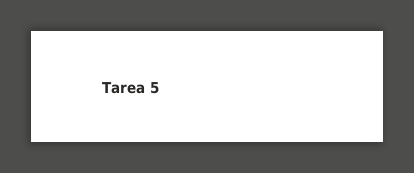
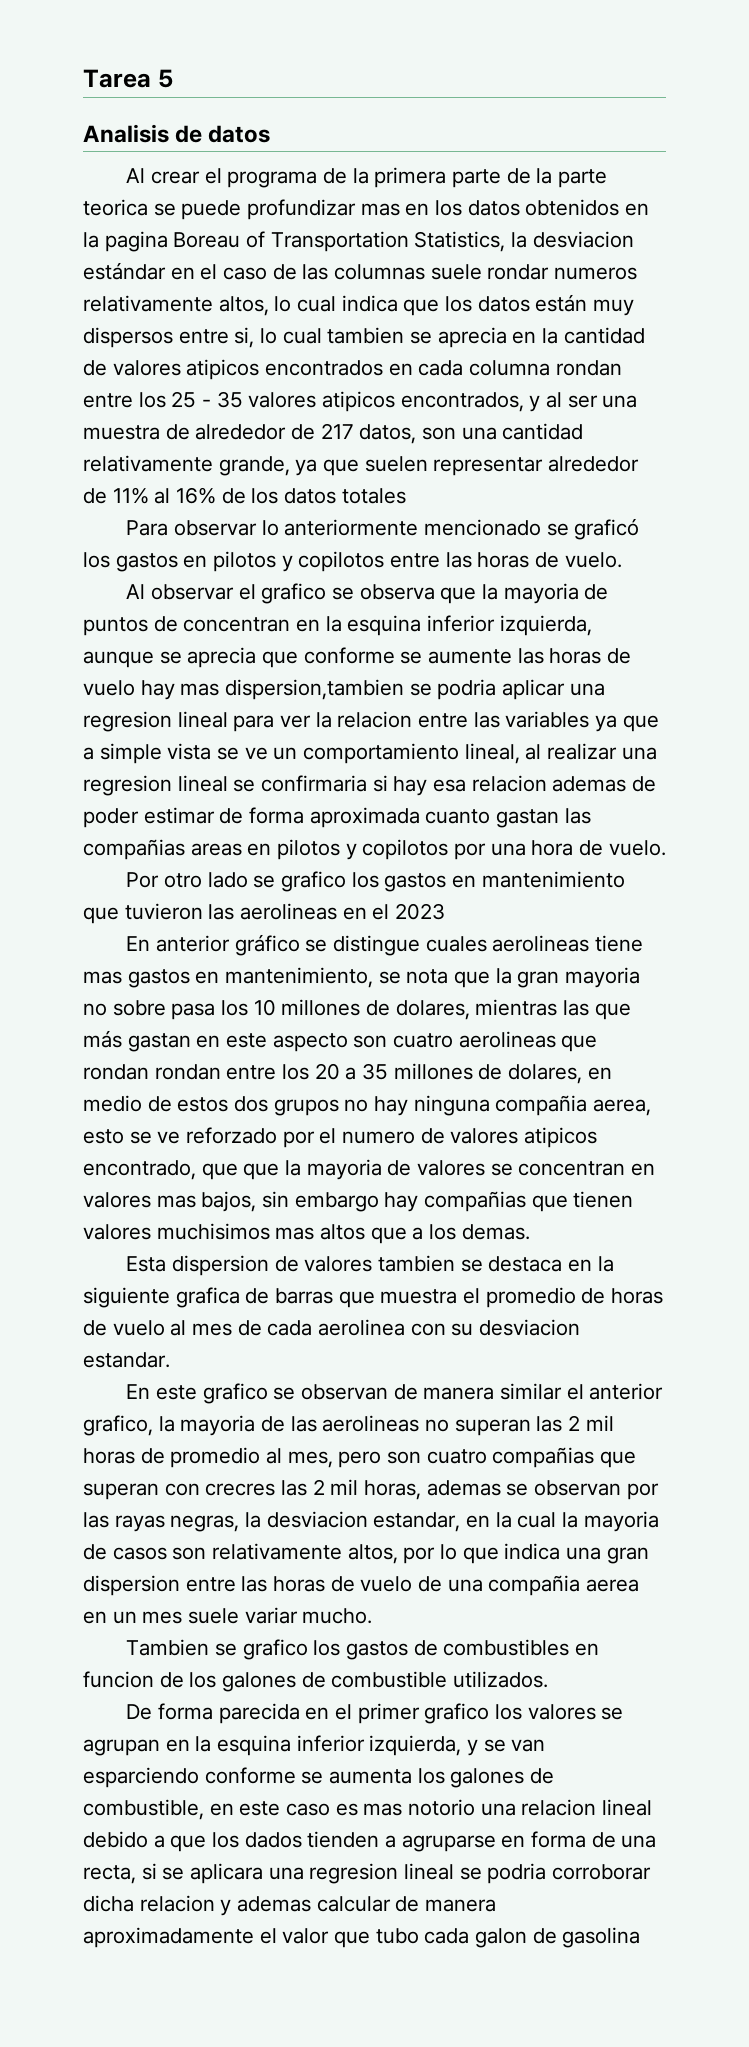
+ Analisis de datos
+ Al crear el programa de la primera parte de la parte teorica se puede profundizar mas en los datos obtenidos en la pagina Boreau of Transportation Statistics, la desviacion estándar en el caso de las columnas suele rondar numeros relativamente altos, lo cual indica que los datos están muy dispersos entre si, lo cual tambien se aprecia en la cantidad de valores atipicos encontrados en cada columna rondan entre los 25 - 35 valores atipicos encontrados, y al ser una muestra de alrededor de 217 datos, son una cantidad relativamente grande, ya que suelen representar alrededor de 11% al 16% de los datos totales
+ Para observar lo anteriormente mencionado se graficó los gastos en pilotos y copilotos entre las horas de vuelo.
+ Al observar el grafico se observa que la mayoria de puntos de concentran en la esquina inferior izquierda, aunque se aprecia que conforme se aumente las horas de vuelo hay mas dispersion,tambien se podria aplicar una regresion lineal para ver la relacion entre las variables ya que a simple vista se ve un comportamiento lineal, al realizar una regresion lineal se confirmaria si hay esa relacion ademas de poder estimar de forma aproximada cuanto gastan las compañias areas en pilotos y copilotos por una hora de vuelo.
+ Por otro lado se grafico los gastos en mantenimiento que tuvieron las aerolineas en el 2023
+ En anterior gráfico se distingue cuales aerolineas tiene mas gastos en mantenimiento, se nota que la gran mayoria no sobre pasa los 10 millones de dolares, mientras las que más gastan en este aspecto son cuatro aerolineas que rondan rondan entre los 20 a 35 millones de dolares, en medio de estos dos grupos no hay ninguna compañia aerea, esto se ve reforzado por el numero de valores atipicos encontrado, que que la mayoria de valores se concentran en valores mas bajos, sin embargo hay compañias que tienen valores muchisimos mas altos que a los demas.
+ Esta dispersion de valores tambien se destaca en la siguiente grafica de barras que muestra el promedio de horas de vuelo al mes de cada aerolinea con su desviacion estandar.
+ En este grafico se observan de manera similar el anterior grafico, la mayoria de las aerolineas no superan las 2 mil horas de promedio al mes, pero son cuatro compañias que superan con crecres las 2 mil horas, ademas se observan por las rayas negras, la desviacion estandar, en la cual la mayoria de casos son relativamente altos, por lo que indica una gran dispersion entre las horas de vuelo de una compañia aerea en un mes suele variar mucho.
+ Tambien se grafico los gastos de combustibles en funcion de los galones de combustible utilizados.
+ De forma parecida en el primer grafico los valores se agrupan en la esquina inferior izquierda, y se van esparciendo conforme se aumenta los galones de combustible, en este caso es mas notorio una relacion lineal debido a que los dados tienden a agruparse en forma de una recta, si se aplicara una regresion lineal se podria corroborar dicha relacion y ademas calcular de manera aproximadamente el valor que tubo cada galon de gasolina

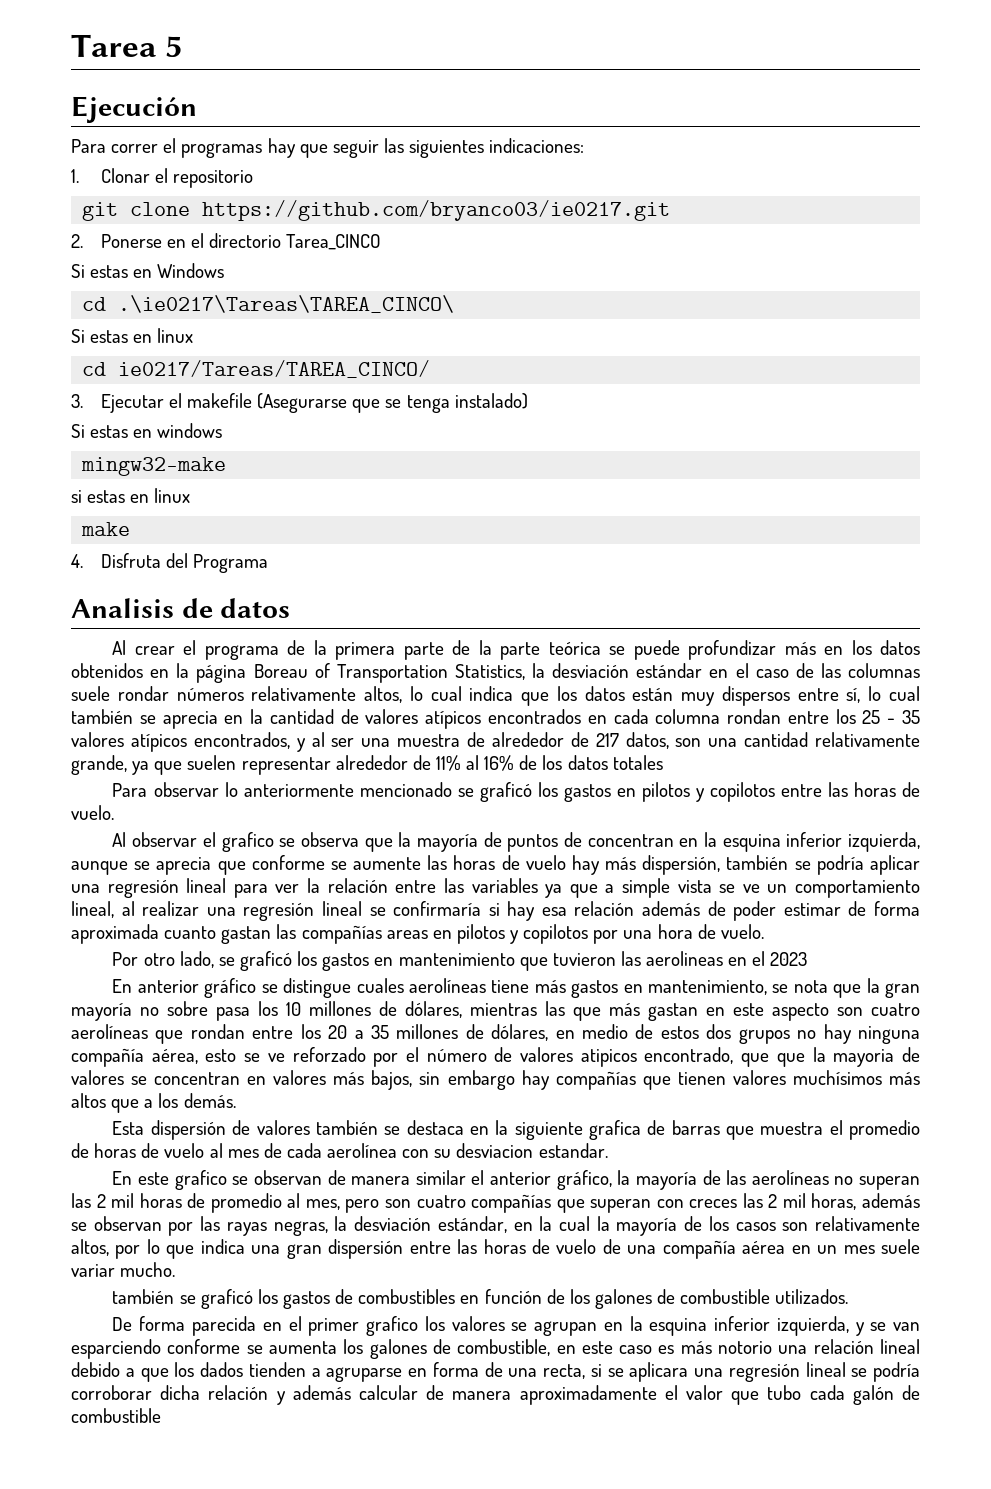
+ Ejecución
+ Para correr el programas hay que seguir las siguientes indicaciones:
+ 1. Clonar el repositorio
+ git clone https://github.com/bryanco03/ie0217.git
+ 2. Ponerse en el directorio Tarea_CINCO
+ Si estas en Windows
+ cd .\ie0217\Tareas\TAREA_CINCO\
+ Si estas en linux
+ cd ie0217/Tareas/TAREA_CINCO/
+ 3. Ejecutar el makefile (Asegurarse que se tenga instalado)
+ Si estas en windows
+ mingw32-make
+ si estas en linux
+ make
+ 4. Disfruta del Programa
- Al crear el programa de la primera parte de la parte teorica se puede profundizar mas en los datos obtenidos en la pagina Boreau of Transportation Statistics, la desviacion estándar en el caso de las columnas suele rondar numeros relativamente altos, lo cual indica que los datos están muy dispersos entre si, lo cual tambien se aprecia en la cantidad de valores atipicos encontrados en cada columna rondan entre los 25 - 35 valores atipicos encontrados, y al ser una muestra de alrededor de 217 datos, son una cantidad relativamente grande, ya que suelen representar alrededor de 11% al 16% de los datos totales
+ Al crear el programa de la primera parte de la parte teórica se puede profundizar más en los datos obtenidos en la página Boreau of Transportation Statistics, la desviación estándar en el caso de las columnas suele rondar números relativamente altos, lo cual indica que los datos están muy dispersos entre sí, lo cual también se aprecia en la cantidad de valores atípicos encontrados en cada columna rondan entre los 25 - 35 valores atípicos encontrados, y al ser una muestra de alrededor de 217 datos, son una cantidad relativamente grande, ya que suelen representar alrededor de 11% al 16% de los datos totales
- Al observar el grafico se observa que la mayoria de puntos de concentran en la esquina inferior izquierda, aunque se aprecia que conforme se aumente las horas de vuelo hay mas dispersion,tambien se podria aplicar una regresion lineal para ver la relacion entre las variables ya que a simple vista se ve un comportamiento lineal, al realizar una regresion lineal se confirmaria si hay esa relacion ademas de poder estimar de forma aproximada cuanto gastan las compañias areas en pilotos y copilotos por una hora de vuelo.
+ Al observar el grafico se observa que la mayoría de puntos de concentran en la esquina inferior izquierda, aunque se aprecia que conforme se aumente las horas de vuelo hay más dispersión, también se podría aplicar una regresión lineal para ver la relación entre las variables ya que a simple vista se ve un comportamiento lineal, al realizar una regresión lineal se confirmaría si hay esa relación además de poder estimar de forma aproximada cuanto gastan las compañías areas en pilotos y copilotos por una hora de vuelo.
- Por otro lado se grafico los gastos en mantenimiento que tuvieron las aerolineas en el 2023
+ Por otro lado, se graficó los gastos en mantenimiento que tuvieron las aerolineas en el 2023
- En anterior gráfico se distingue cuales aerolineas tiene mas gastos en mantenimiento, se nota que la gran mayoria no sobre pasa los 10 millones de dolares, mientras las que más gastan en este aspecto son cuatro aerolineas que rondan rondan entre los 20 a 35 millones de dolares, en medio de estos dos grupos no hay ninguna compañia aerea, esto se ve reforzado por el numero de valores atipicos encontrado, que que la mayoria de valores se concentran en valores mas bajos, sin embargo hay compañias que tienen valores muchisimos mas altos que a los demas.
+ En anterior gráfico se distingue cuales aerolíneas tiene más gastos en mantenimiento, se nota que la gran mayoría no sobre pasa los 10 millones de dólares, mientras las que más gastan en este aspecto son cuatro aerolíneas que rondan entre los 20 a 35 millones de dólares, en medio de estos dos grupos no hay ninguna compañía aérea, esto se ve reforzado por el número de valores atipicos encontrado, que que la mayoria de valores se concentran en valores más bajos, sin embargo hay compañías que tienen valores muchísimos más altos que a los demás.
- Esta dispersion de valores tambien se destaca en la siguiente grafica de barras que muestra el promedio de horas de vuelo al mes de cada aerolinea con su desviacion estandar.
+ Esta dispersión de valores también se destaca en la siguiente grafica de barras que muestra el promedio de horas de vuelo al mes de cada aerolínea con su desviacion estandar.
- En este grafico se observan de manera similar el anterior grafico, la mayoria de las aerolineas no superan las 2 mil horas de promedio al mes, pero son cuatro compañias que superan con crecres las 2 mil horas, ademas se observan por las rayas negras, la desviacion estandar, en la cual la mayoria de casos son relativamente altos, por lo que indica una gran dispersion entre las horas de vuelo de una compañia aerea en un mes suele variar mucho.
+ En este grafico se observan de manera similar el anterior gráfico, la mayoría de las aerolíneas no superan las 2 mil horas de promedio al mes, pero son cuatro compañías que superan con creces las 2 mil horas, además se observan por las rayas negras, la desviación estándar, en la cual la mayoría de los casos son relativamente altos, por lo que indica una gran dispersión entre las horas de vuelo de una compañía aérea en un mes suele variar mucho.
- Tambien se grafico los gastos de combustibles en funcion de los galones de combustible utilizados.
+ también se graficó los gastos de combustibles en función de los galones de combustible utilizados.
- De forma parecida en el primer grafico los valores se agrupan en la esquina inferior izquierda, y se van esparciendo conforme se aumenta los galones de combustible, en este caso es mas notorio una relacion lineal debido a que los dados tienden a agruparse en forma de una recta, si se aplicara una regresion lineal se podria corroborar dicha relacion y ademas calcular de manera aproximadamente el valor que tubo cada galon de gasolina
+ De forma parecida en el primer grafico los valores se agrupan en la esquina inferior izquierda, y se van esparciendo conforme se aumenta los galones de combustible, en este caso es más notorio una relación lineal debido a que los dados tienden a agruparse en forma de una recta, si se aplicara una regresión lineal se podría corroborar dicha relación y además calcular de manera aproximadamente el valor que tubo cada galón de combustible

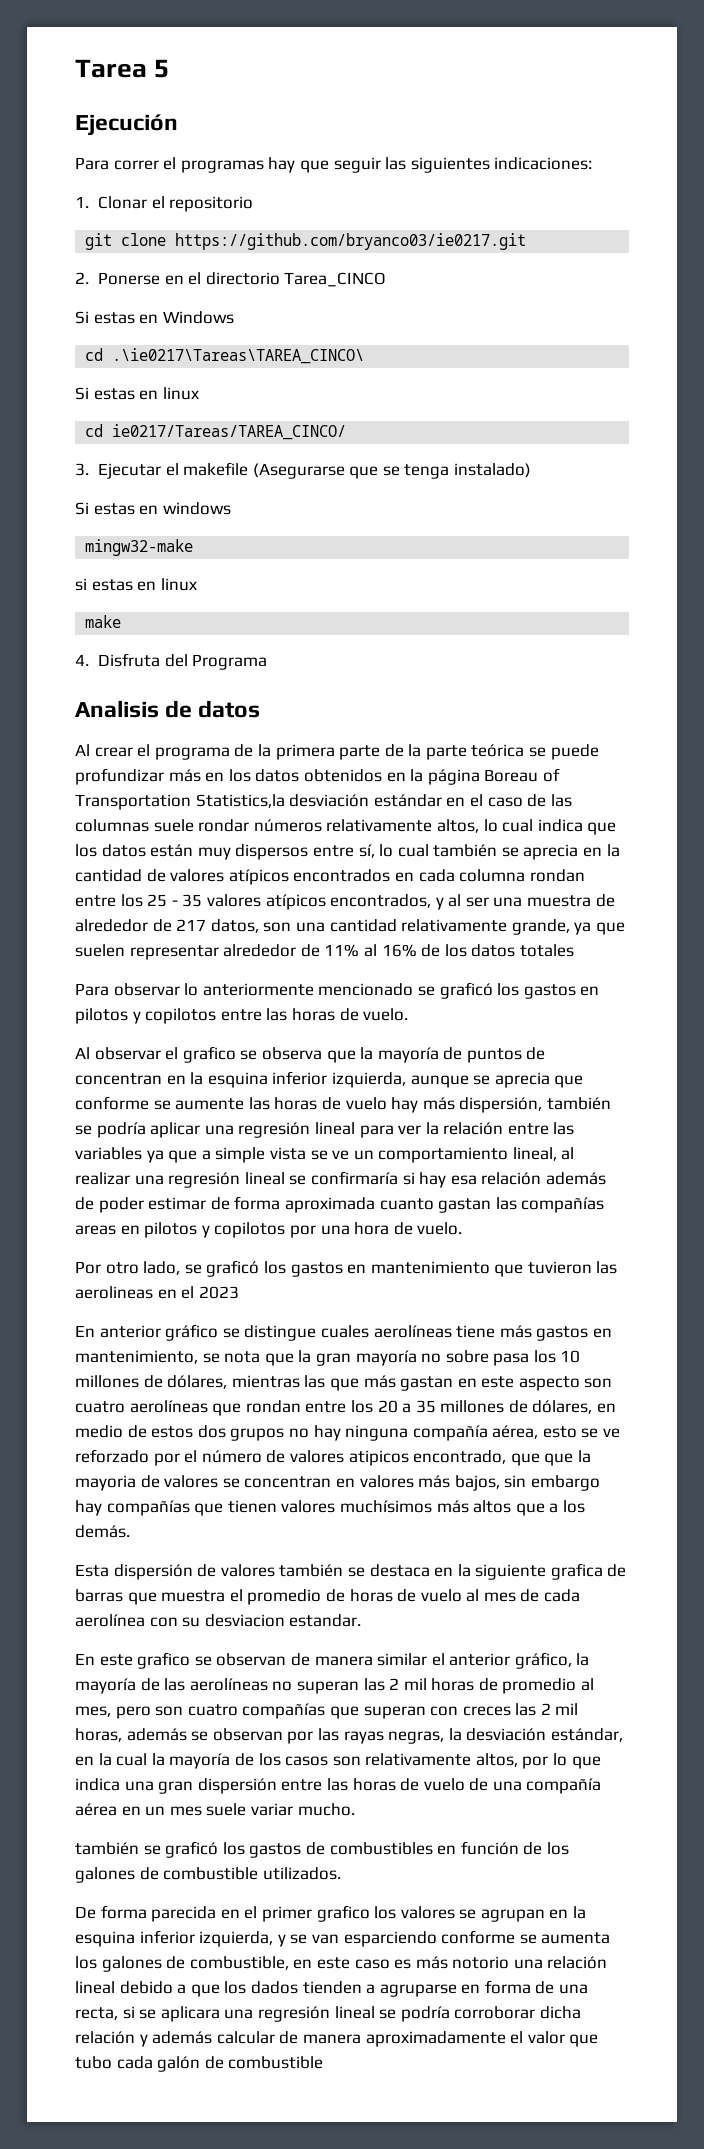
- Al crear el programa de la primera parte de la parte teórica se puede profundizar más en los datos obtenidos en la página Boreau of Transportation Statistics, la desviación estándar en el caso de las columnas suele rondar números relativamente altos, lo cual indica que los datos están muy dispersos entre sí, lo cual también se aprecia en la cantidad de valores atípicos encontrados en cada columna rondan entre los 25 - 35 valores atípicos encontrados, y al ser una muestra de alrededor de 217 datos, son una cantidad relativamente grande, ya que suelen representar alrededor de 11% al 16% de los datos totales
+ Al crear el programa de la primera parte de la parte teórica se puede profundizar más en los datos obtenidos en la página Boreau of Transportation Statistics,la desviación estándar en el caso de las columnas suele rondar números relativamente altos, lo cual indica que los datos están muy dispersos entre sí, lo cual también se aprecia en la cantidad de valores atípicos encontrados en cada columna rondan entre los 25 - 35 valores atípicos encontrados, y al ser una muestra de alrededor de 217 datos, son una cantidad relativamente grande, ya que suelen representar alrededor de 11% al 16% de los datos totales

